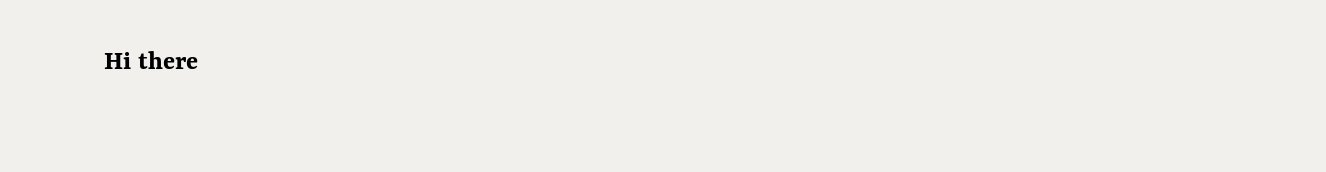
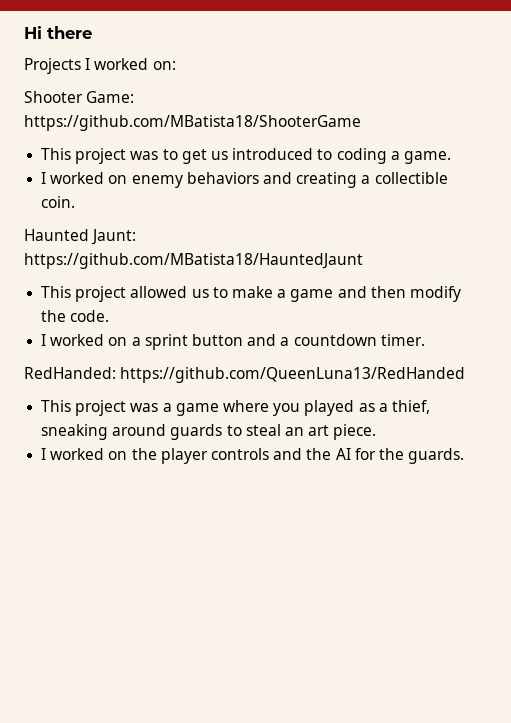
+ Projects I worked on:
+ Shooter Game: https://github.com/MBatista18/ShooterGame
+ This project was to get us introduced to coding a game.
+ I worked on enemy behaviors and creating a collectible coin.
+ Haunted Jaunt: https://github.com/MBatista18/HauntedJaunt
+ This project allowed us to make a game and then modify the code.
+ I worked on a sprint button and a countdown timer.
+ RedHanded: https://github.com/QueenLuna13/RedHanded
+ This project was a game where you played as a thief, sneaking around guards to steal an art piece.
+ I worked on the player controls and the AI for the guards.

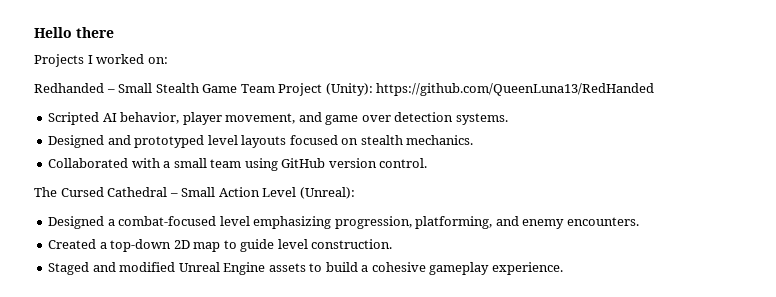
- Hi there
+ Hello there
- Shooter Game: https://github.com/MBatista18/ShooterGame
- This project was to get us introduced to coding a game.
- I worked on enemy behaviors and creating a collectible coin.
- Haunted Jaunt: https://github.com/MBatista18/HauntedJaunt
- This project allowed us to make a game and then modify the code.
- I worked on a sprint button and a countdown timer.
- RedHanded: https://github.com/QueenLuna13/RedHanded
- This project was a game where you played as a thief, sneaking around guards to steal an art piece.
- I worked on the player controls and the AI for the guards.
+ Redhanded – Small Stealth Game Team Project (Unity): https://github.com/QueenLuna13/RedHanded
+ Scripted AI behavior, player movement, and game over detection systems.
+ Designed and prototyped level layouts focused on stealth mechanics.
+ Collaborated with a small team using GitHub version control.
+ The Cursed Cathedral – Small Action Level (Unreal):
+ Designed a combat-focused level emphasizing progression, platforming, and enemy encounters.
+ Created a top-down 2D map to guide level construction.
+ Staged and modified Unreal Engine assets to build a cohesive gameplay experience.

